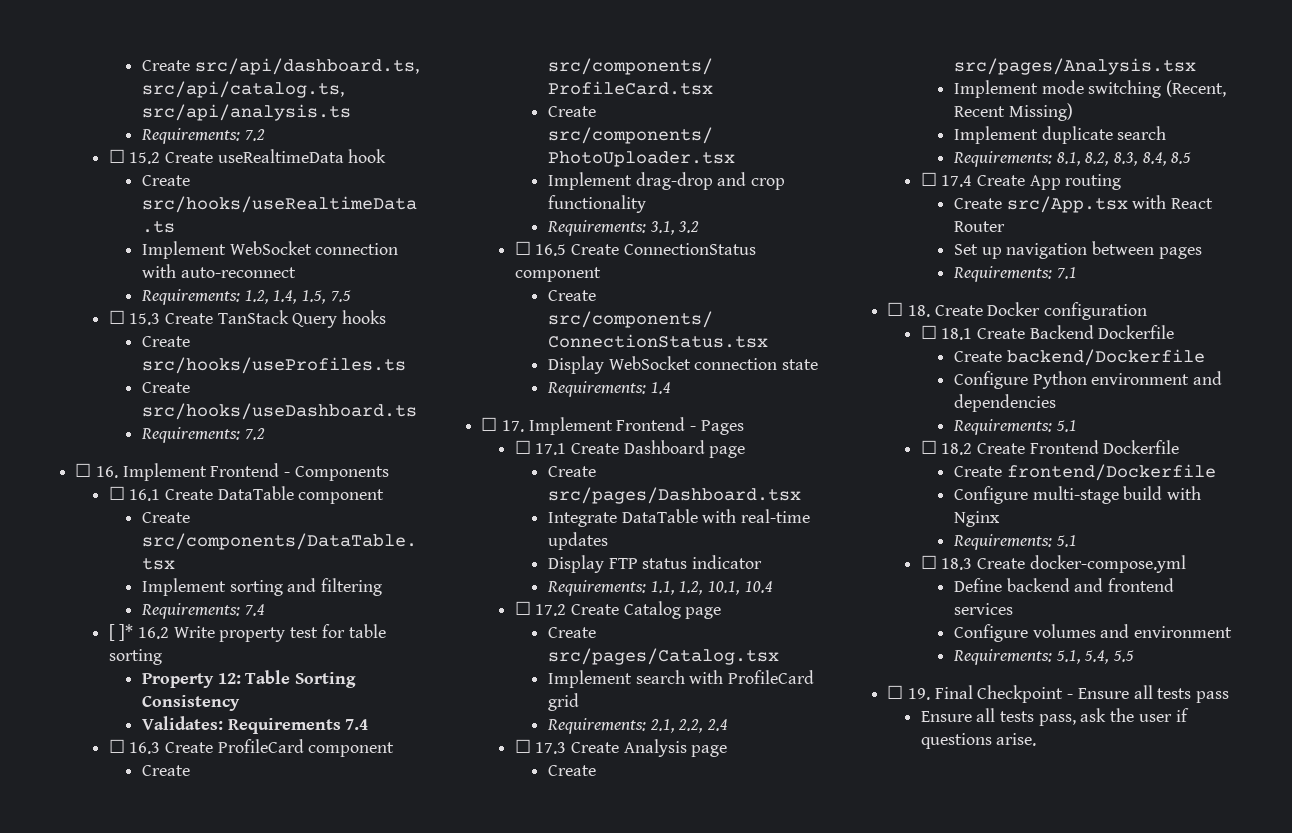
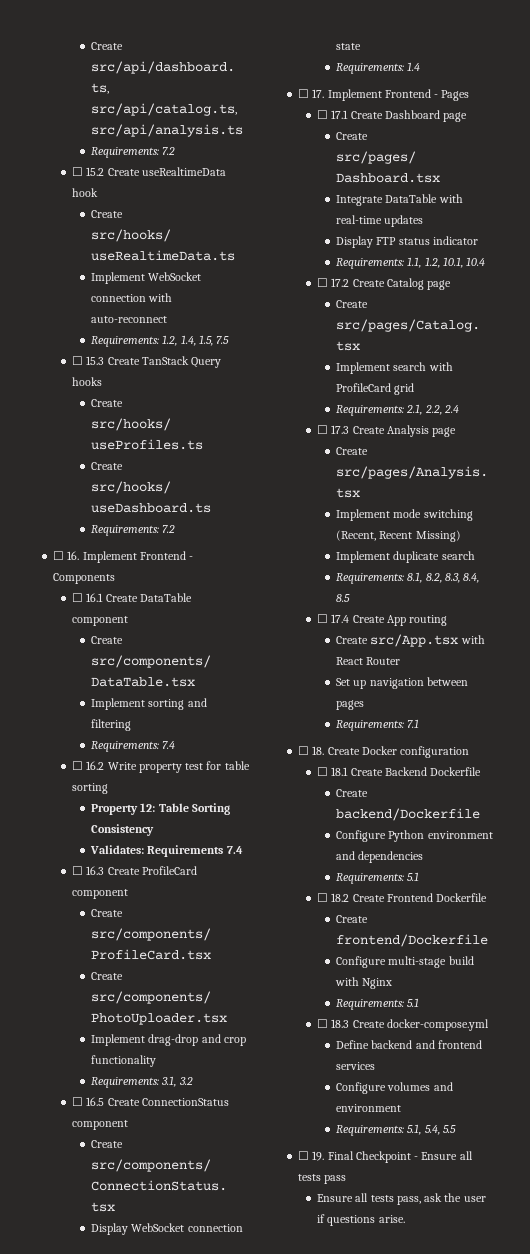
- [ ]* 16.2 Write property test for table sorting
+ ☐ 16.2 Write property test for table sorting

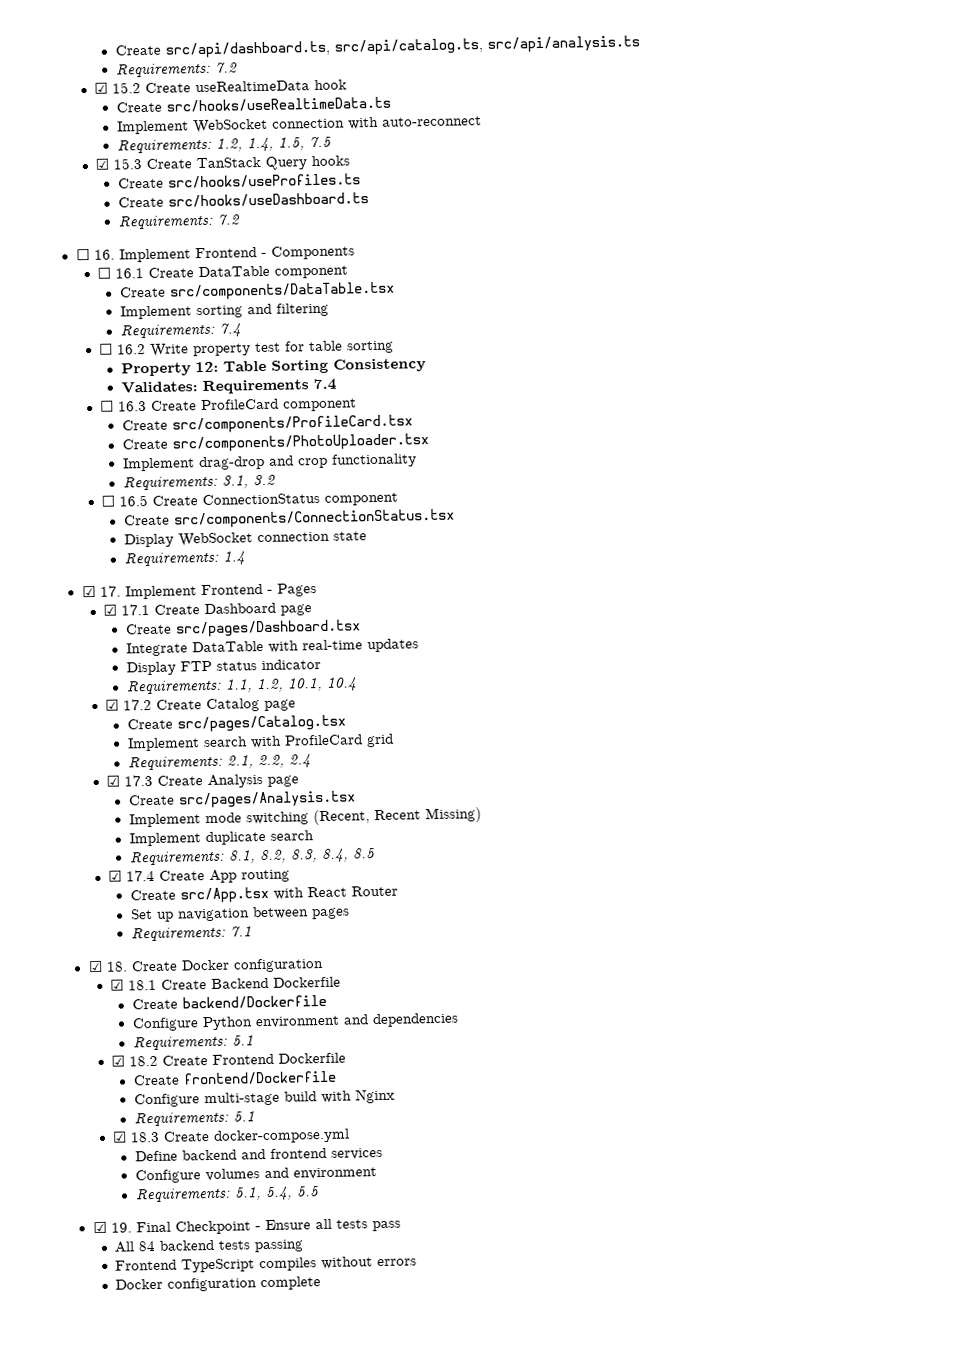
- ☐ 15.2 Create useRealtimeData hook
+ ☑ 15.2 Create useRealtimeData hook
- ☐ 15.3 Create TanStack Query hooks
+ ☑ 15.3 Create TanStack Query hooks
- ☐ 17. Implement Frontend - Pages
+ ☑ 17. Implement Frontend - Pages
- ☐ 17.1 Create Dashboard page
+ ☑ 17.1 Create Dashboard page
- ☐ 17.2 Create Catalog page
+ ☑ 17.2 Create Catalog page
- ☐ 17.3 Create Analysis page
+ ☑ 17.3 Create Analysis page
- ☐ 17.4 Create App routing
+ ☑ 17.4 Create App routing
- ☐ 18. Create Docker configuration
+ ☑ 18. Create Docker configuration
- ☐ 18.1 Create Backend Dockerfile
+ ☑ 18.1 Create Backend Dockerfile
- ☐ 18.2 Create Frontend Dockerfile
+ ☑ 18.2 Create Frontend Dockerfile
- ☐ 18.3 Create docker-compose.yml
+ ☑ 18.3 Create docker-compose.yml
- ☐ 19. Final Checkpoint - Ensure all tests pass
+ ☑ 19. Final Checkpoint - Ensure all tests pass
- Ensure all tests pass, ask the user if questions arise.
+ All 84 backend tests passing
+ Frontend TypeScript compiles without errors
+ Docker configuration complete

